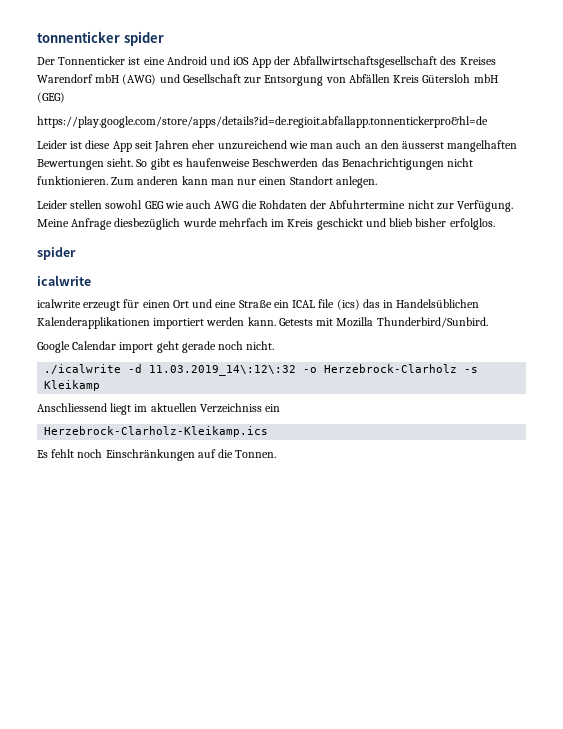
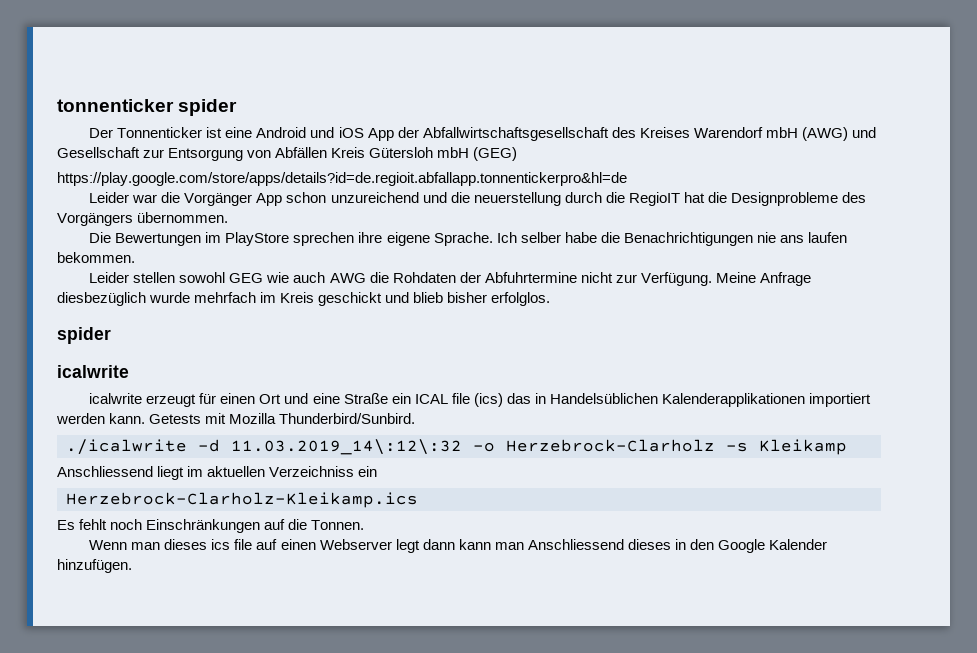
- Leider ist diese App seit Jahren eher unzureichend wie man auch an den äusserst mangelhaften Bewertungen sieht. So gibt es haufenweise Beschwerden das Benachrichtigungen nicht funktionieren. Zum anderen kann man nur einen Standort anlegen.
+ Leider war die Vorgänger App schon unzureichend und die neuerstellung durch die RegioIT hat die Designprobleme des Vorgängers übernommen.
+ Die Bewertungen im PlayStore sprechen ihre eigene Sprache. Ich selber habe die Benachrichtigungen nie ans laufen bekommen.
- Google Calendar import geht gerade noch nicht.
+ Wenn man dieses ics file auf einen Webserver legt dann kann man Anschliessend dieses in den Google Kalender hinzufügen.

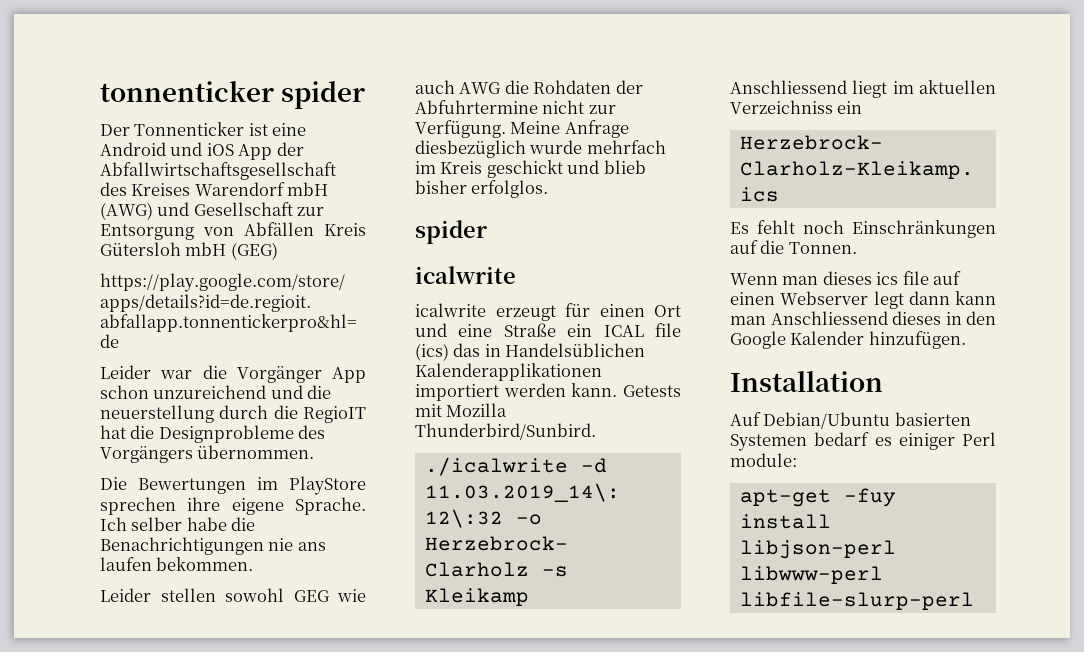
+ Installation
+ Auf Debian/Ubuntu basierten Systemen bedarf es einiger Perl module:
+ apt-get -fuy install libjson-perl libwww-perl libfile-slurp-perl

